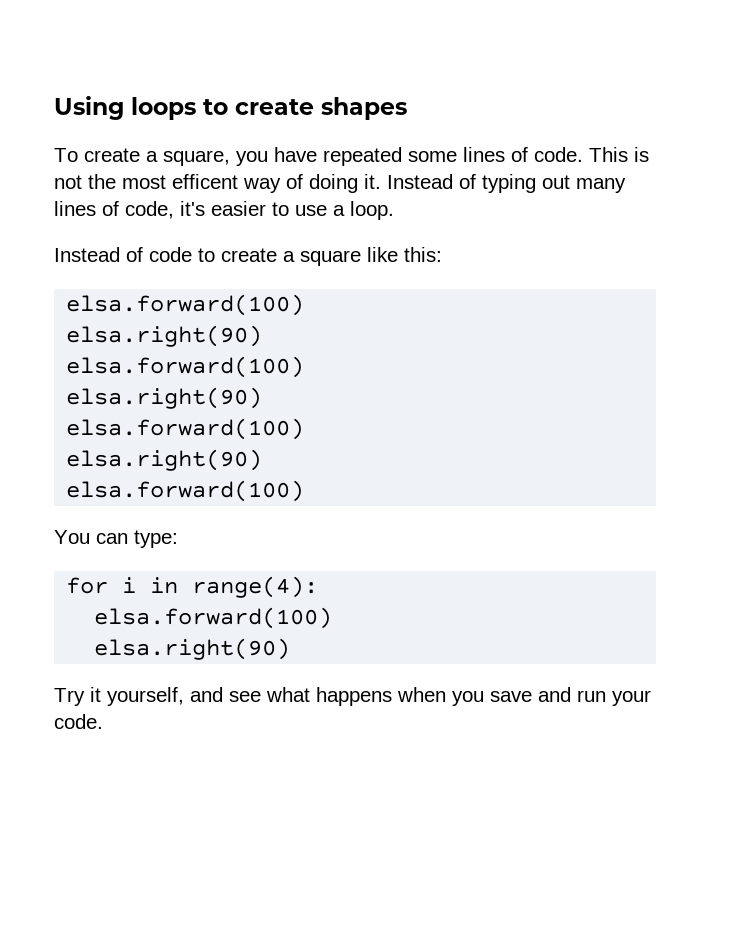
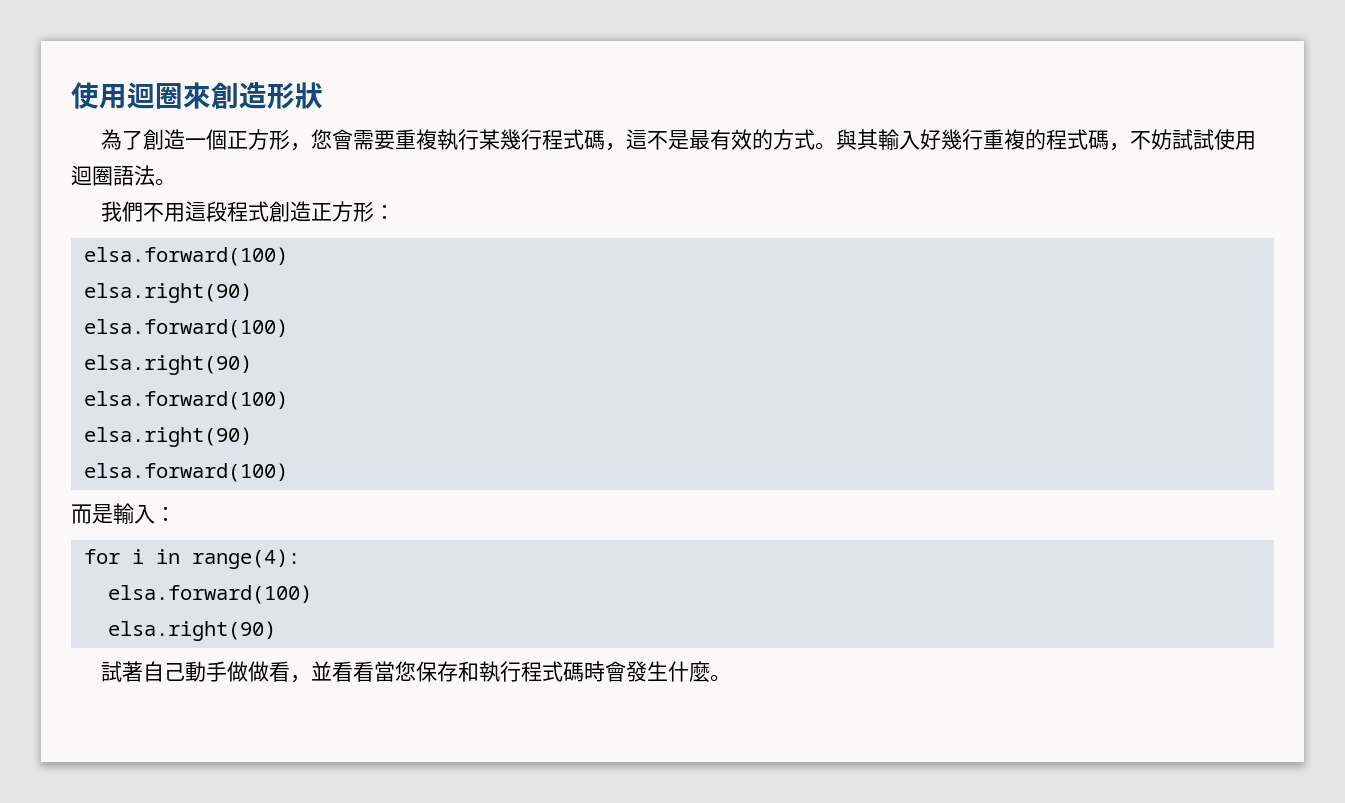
- Using loops to create shapes
- To create a square, you have repeated some lines of code. This is not the most efficent way of doing it. Instead of typing out many lines of code, it's easier to use a loop.
- Instead of code to create a square like this:
+ 使用迴圈來創造形狀
+ 為了創造一個正方形，您會需要重複執行某幾行程式碼，這不是最有效的方式。與其輸入好幾行重複的程式碼，不妨試試使用迴圈語法。
+ 我們不用這段程式創造正方形：
- You can type:
+ 而是輸入：
- Try it yourself, and see what happens when you save and run your code.
+ 試著自己動手做做看，並看看當您保存和執行程式碼時會發生什麼。

